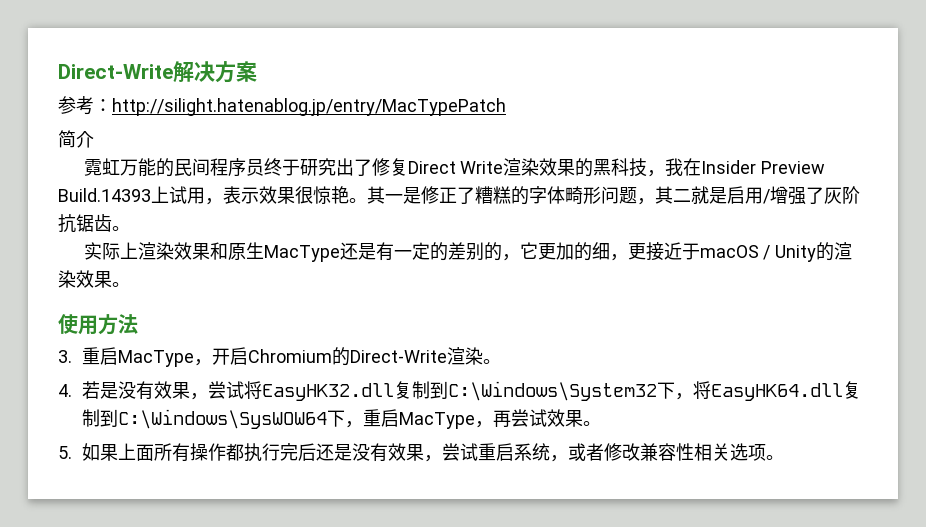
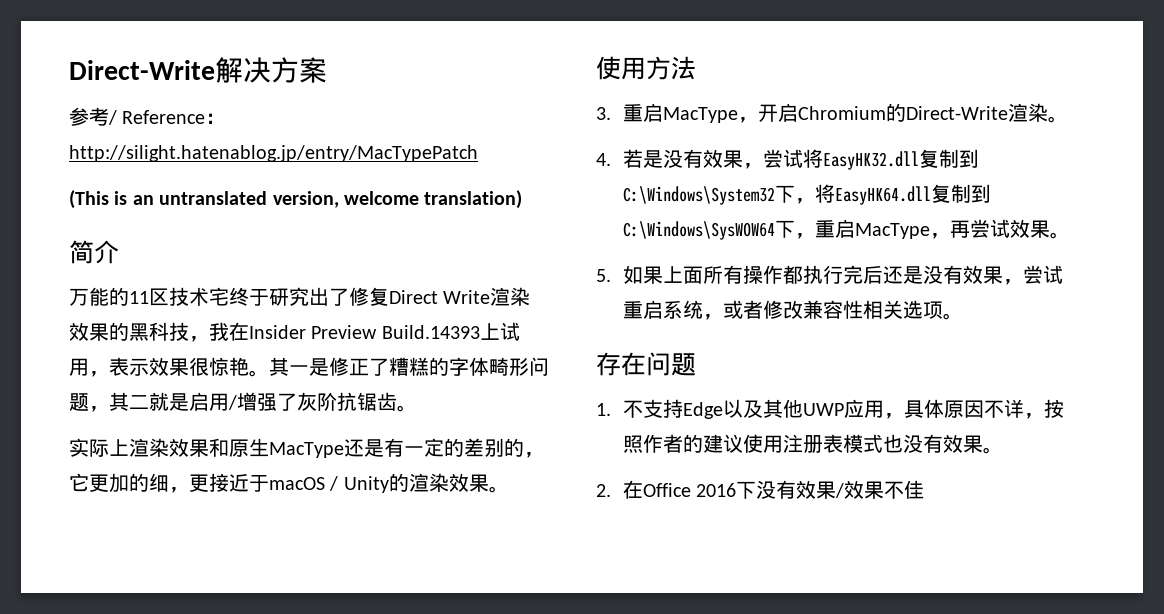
- 参考：http://silight.hatenablog.jp/entry/MacTypePatch
+ 参考/ Reference：http://silight.hatenablog.jp/entry/MacTypePatch
+ (This is an untranslated version, welcome translation)
  简介
- 霓虹万能的民间程序员终于研究出了修复Direct Write渲染效果的黑科技，我在Insider Preview Build.14393上试用，表示效果很惊艳。
+ 万能的11区技术宅终于研究出了修复Direct Write渲染效果的黑科技，我在Insider Preview Build.14393上试用，表示效果很惊艳。
+ 存在问题
+ 1.不支持Edge以及其他UWP应用，具体原因不详，按照作者的建议使用注册表模式也没有效果。
+ 2.在Office 2016下没有效果/效果不佳

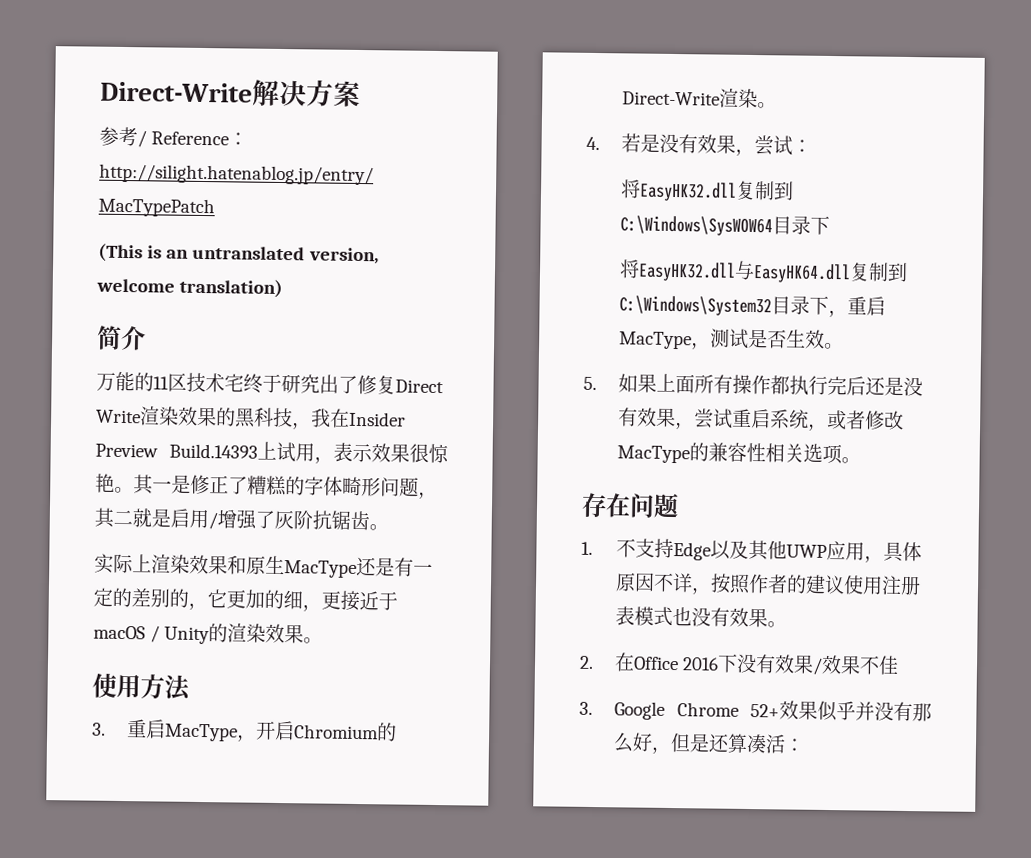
- 4.若是没有效果，尝试将EasyHK32.dll复制到C:\Windows\System32下，将EasyHK64.dll复制到C:\Windows\SysWOW64下，重启MacType，再尝试效果。
+ 4.若是没有效果，尝试：
+ 将EasyHK32.dll复制到C:\Windows\SysWOW64目录下
+ 将EasyHK32.dll与EasyHK64.dll复制到C:\Windows\System32目录下，重启MacType，测试是否生效。
- 5.如果上面所有操作都执行完后还是没有效果，尝试重启系统，或者修改兼容性相关选项。
+ 5.如果上面所有操作都执行完后还是没有效果，尝试重启系统，或者修改MacType的兼容性相关选项。
+ 3. Google Chrome 52+效果似乎并没有那么好，但是还算凑活：

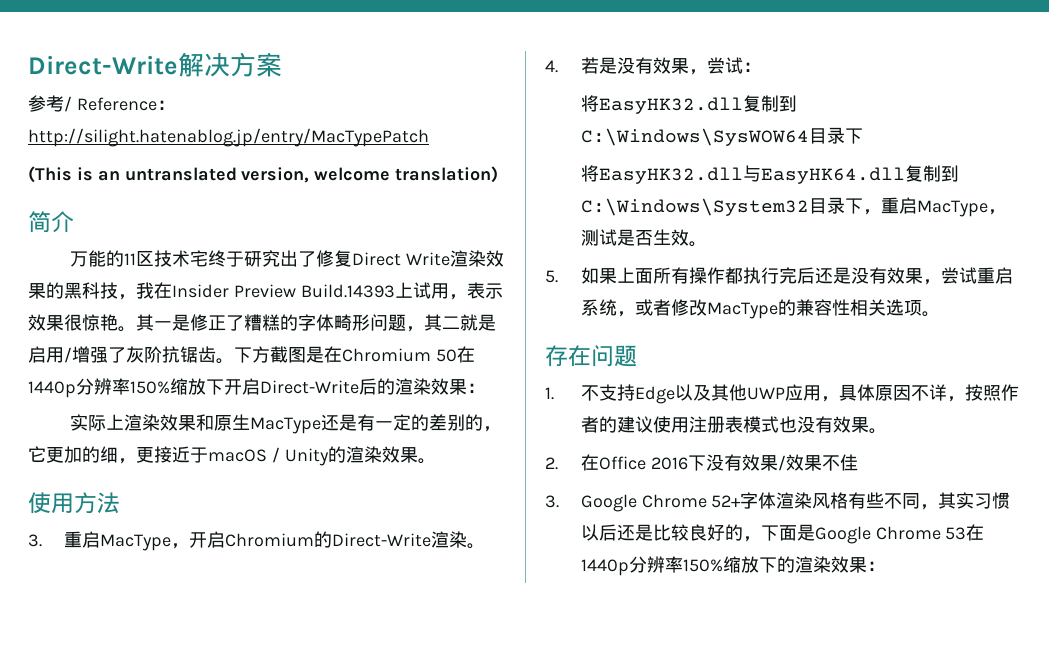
+ 下方截图是在Chromium 50在1440p分辨率150%缩放下开启Direct-Write后的渲染效果：
- 3. Google Chrome 52+效果似乎并没有那么好，但是还算凑活：
+ 3. Google Chrome 52+字体渲染风格有些不同，其实习惯以后还是比较良好的，下面是Google Chrome 53在1440p分辨率150%缩放下的渲染效果：

